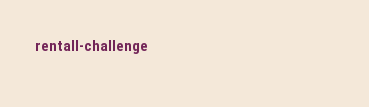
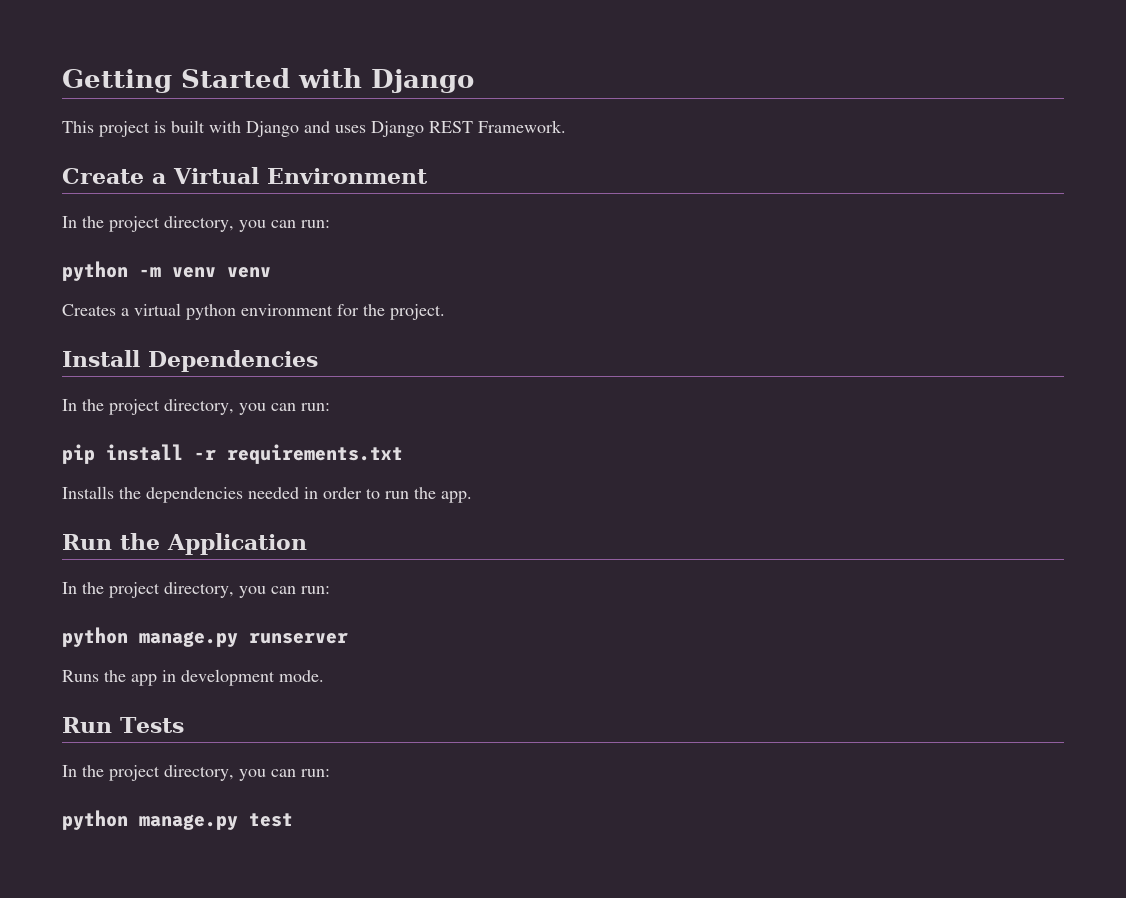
- rentall-challenge
+ Getting Started with Django
+ This project is built with Django and uses Django REST Framework.
+ Create a Virtual Environment
+ In the project directory, you can run:
+ python -m venv venv
+ Creates a virtual python environment for the project.
+ Install Dependencies
+ In the project directory, you can run:
+ pip install -r requirements.txt
+ Installs the dependencies needed in order to run the app.
+ Run the Application
+ In the project directory, you can run:
+ python manage.py runserver
+ Runs the app in development mode.
+ Run Tests
+ In the project directory, you can run:
+ python manage.py test

